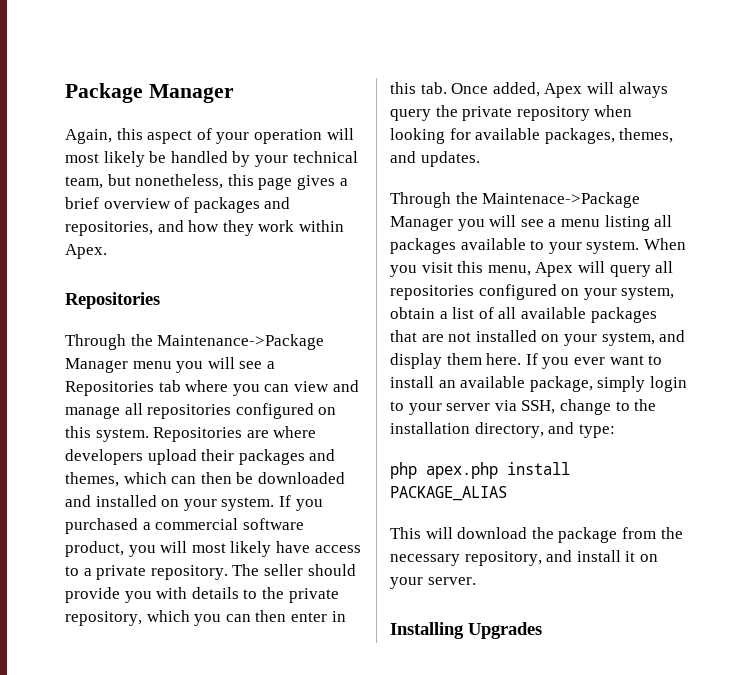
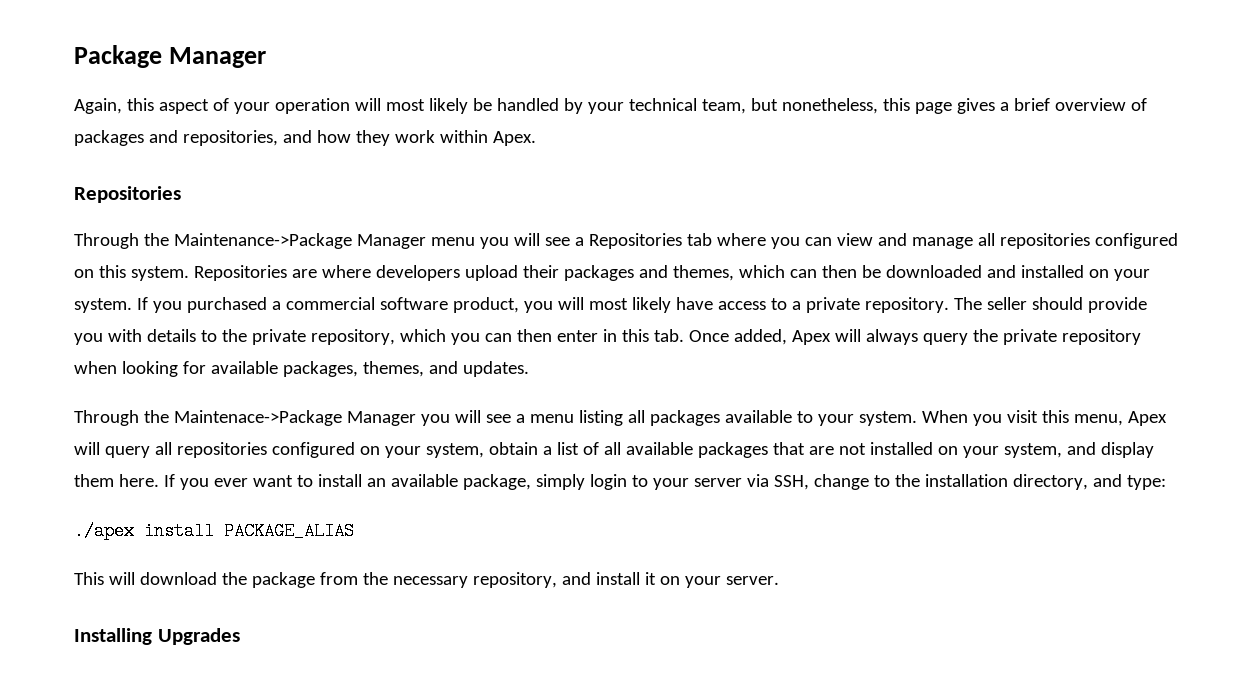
- php apex.php install PACKAGE_ALIAS
+ ./apex install PACKAGE_ALIAS

